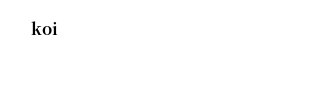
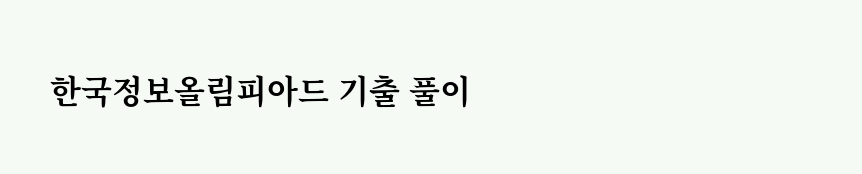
- koi
+ 한국정보올림피아드 기출 풀이

